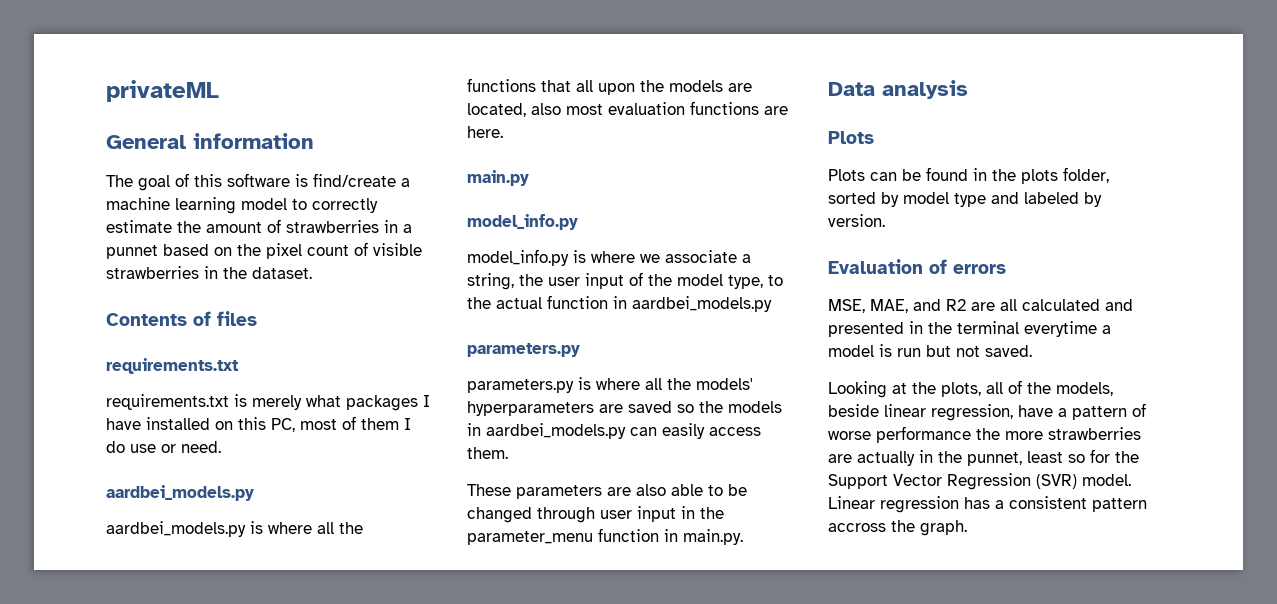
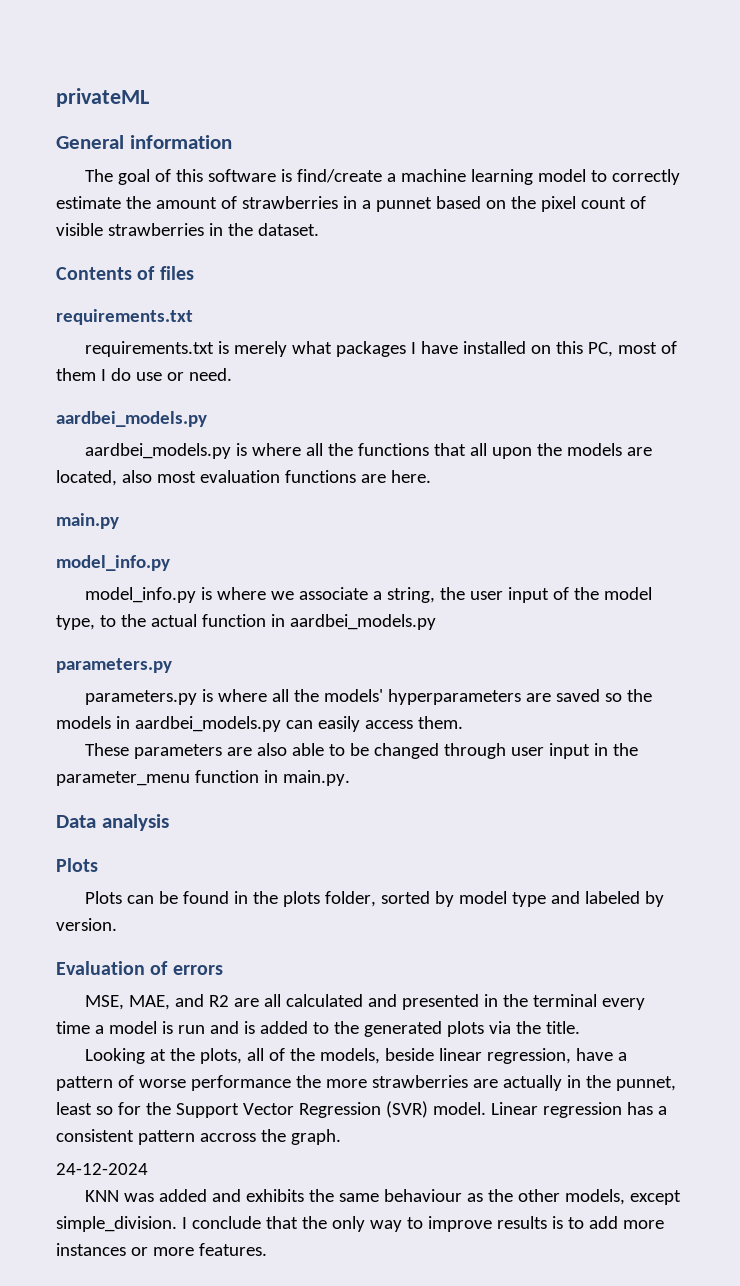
- MSE, MAE, and R2 are all calculated and presented in the terminal everytime a model is run but not saved.
+ MSE, MAE, and R2 are all calculated and presented in the terminal every time a model is run and is added to the generated plots via the title.
+ 24-12-2024
+ KNN was added and exhibits the same behaviour as the other models, except simple_division. I conclude that the only way to improve results is to add more instances or more features.

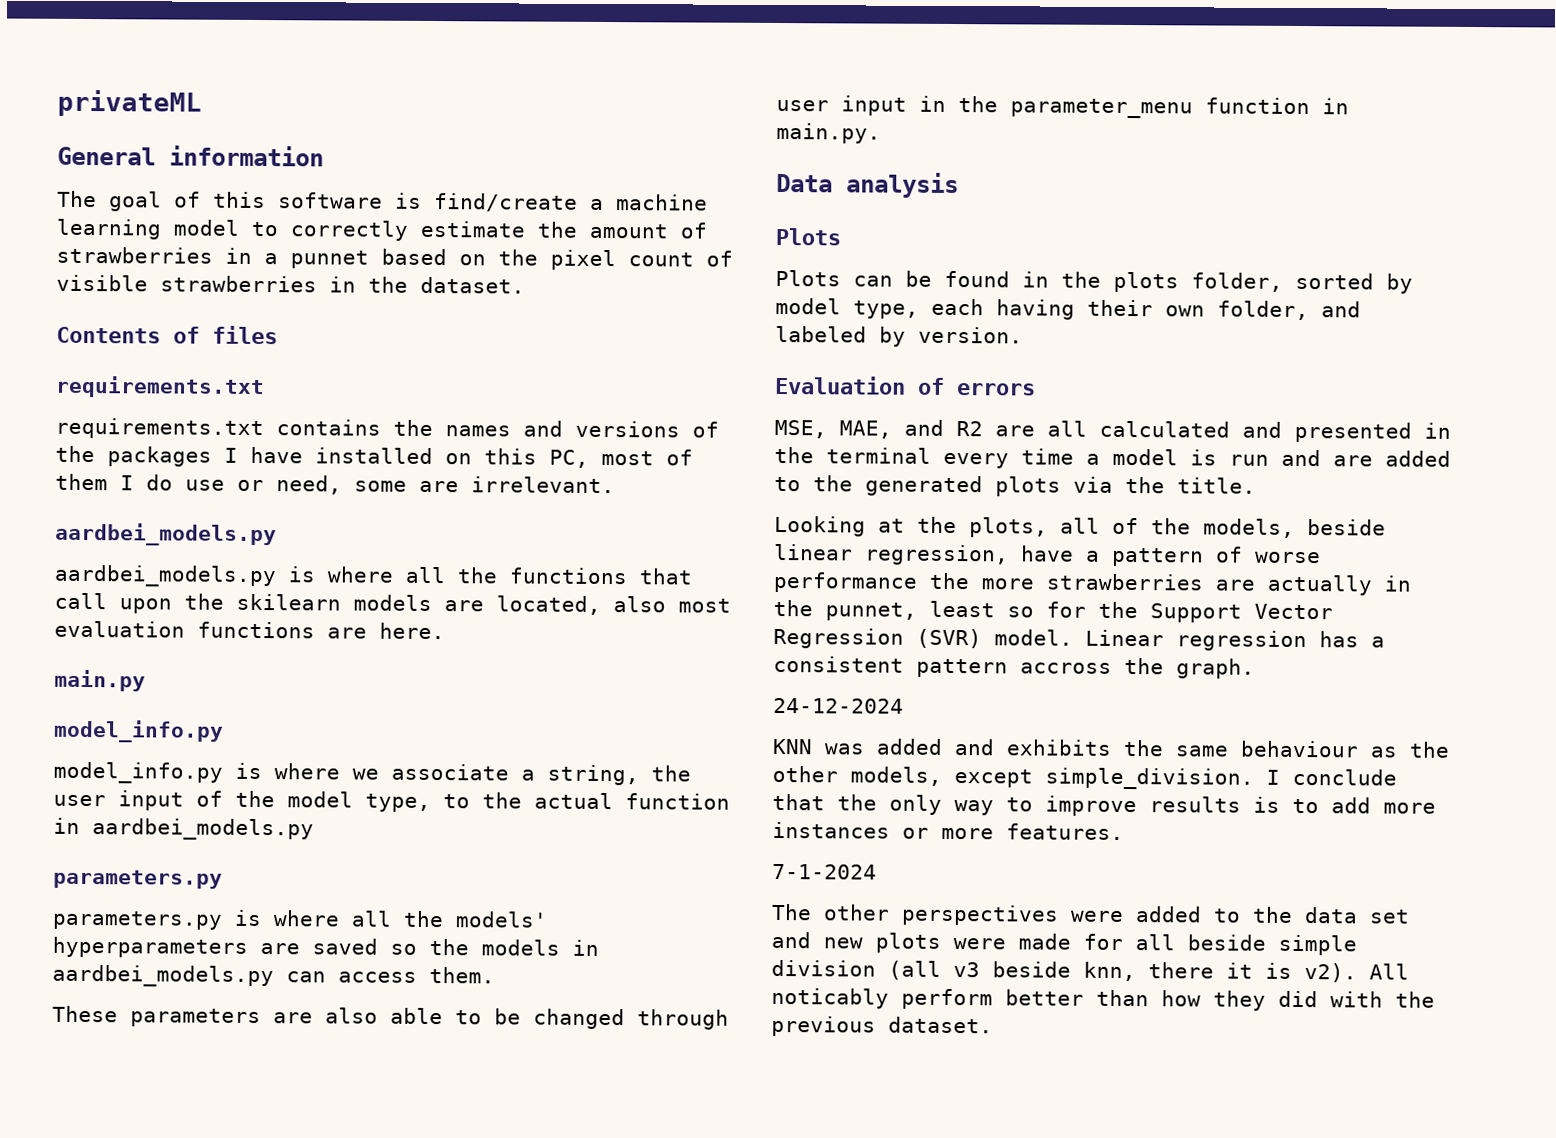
- requirements.txt is merely what packages I have installed on this PC, most of them I do use or need.
+ requirements.txt contains the names and versions of the packages I have installed on this PC, most of them I do use or need, some are irrelevant.
- aardbei_models.py is where all the functions that all upon the models are located, also most evaluation functions are here.
+ aardbei_models.py is where all the functions that call upon the skilearn models are located, also most evaluation functions are here.
- parameters.py is where all the models' hyperparameters are saved so the models in aardbei_models.py can easily access them.
+ parameters.py is where all the models' hyperparameters are saved so the models in aardbei_models.py can access them.
- Plots can be found in the plots folder, sorted by model type and labeled by version.
+ Plots can be found in the plots folder, sorted by model type, each having their own folder, and labeled by version.
- MSE, MAE, and R2 are all calculated and presented in the terminal every time a model is run and is added to the generated plots via the title.
+ MSE, MAE, and R2 are all calculated and presented in the terminal every time a model is run and are added to the generated plots via the title.
+ 7-1-2024
+ The other perspectives were added to the data set and new plots were made for all beside simple division (all v3 beside knn, there it is v2). All noticably perform better than how they did with the previous dataset.

